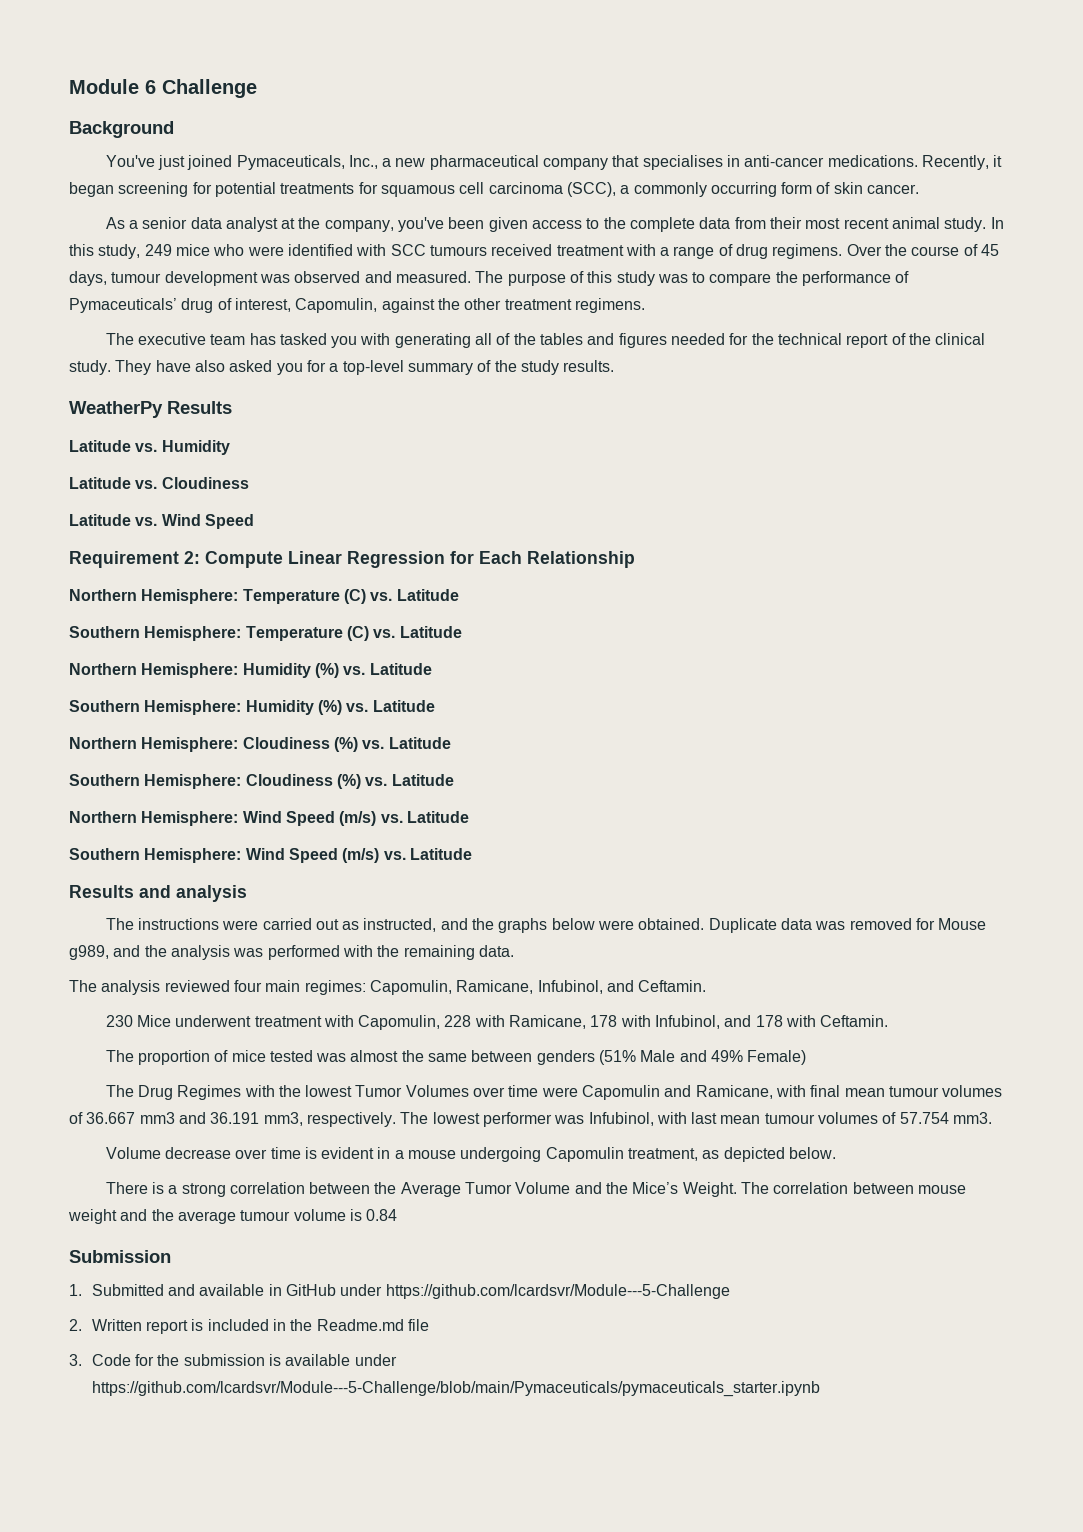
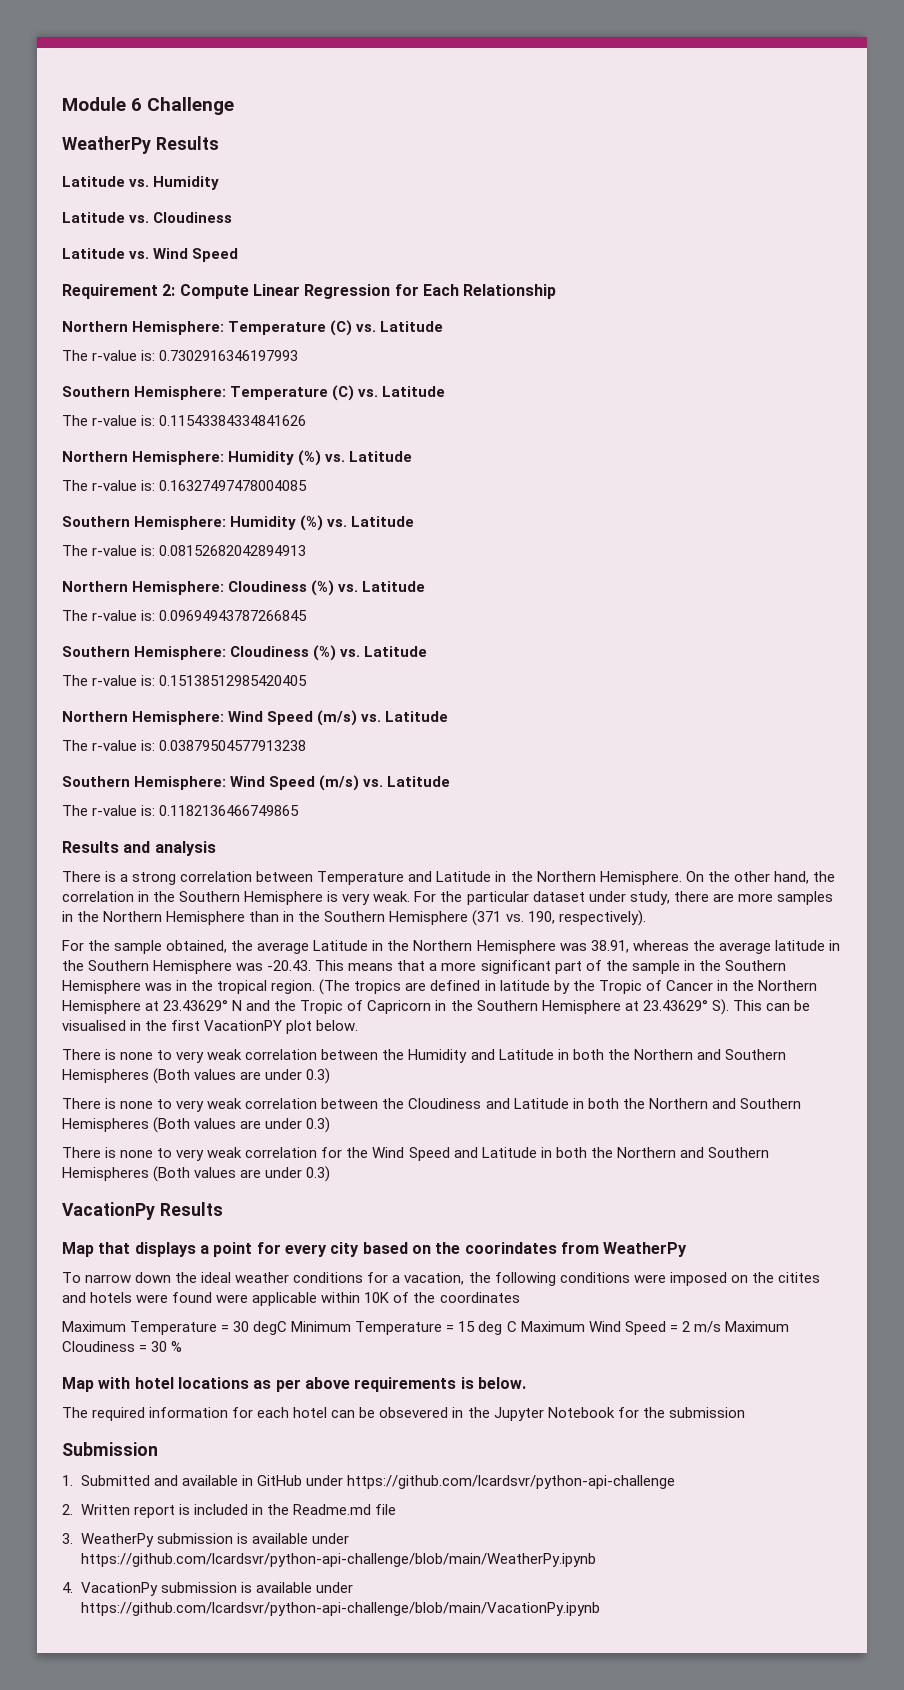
- Background
- You've just joined Pymaceuticals, Inc., a new pharmaceutical company that specialises in anti-cancer medications. Recently, it began screening for potential treatments for squamous cell carcinoma (SCC), a commonly occurring form of skin cancer.
- As a senior data analyst at the company, you've been given access to the complete data from their most recent animal study. In this study, 249 mice who were identified with SCC tumours received treatment with a range of drug regimens. Over the course of 45 days, tumour development was observed and measured. The purpose of this study was to compare the performance of Pymaceuticals’ drug of interest, Capomulin, against the other treatment regimens.
- The executive team has tasked you with generating all of the tables and figures needed for the technical report of the clinical study. They have also asked you for a top-level summary of the study results.
+ The r-value is: 0.7302916346197993
+ The r-value is: 0.11543384334841626
+ The r-value is: 0.16327497478004085
+ The r-value is: 0.08152682042894913
+ The r-value is: 0.09694943787266845
+ The r-value is: 0.15138512985420405
+ The r-value is: 0.03879504577913238
+ The r-value is: 0.1182136466749865
- The instructions were carried out as instructed, and the graphs below were obtained. Duplicate data was removed for Mouse g989, and the analysis was performed with the remaining data.
- The analysis reviewed four main regimes: Capomulin, Ramicane, Infubinol, and Ceftamin.
- 230 Mice underwent treatment with Capomulin, 228 with Ramicane, 178 with Infubinol, and 178 with Ceftamin.
- The proportion of mice tested was almost the same between genders (51% Male and 49% Female)
- The Drug Regimes with the lowest Tumor Volumes over time were Capomulin and Ramicane, with final mean tumour volumes of 36.667 mm3 and 36.191 mm3, respectively. The lowest performer was Infubinol, with last mean tumour volumes of 57.754 mm3.
- Volume decrease over time is evident in a mouse undergoing Capomulin treatment, as depicted below.
- There is a strong correlation between the Average Tumor Volume and the Mice’s Weight. The correlation between mouse weight and the average tumour volume is 0.84
+ There is a strong correlation between Temperature and Latitude in the Northern Hemisphere. On the other hand, the correlation in the Southern Hemisphere is very weak. For the particular dataset under study, there are more samples in the Northern Hemisphere than in the Southern Hemisphere (371 vs. 190, respectively).
+ For the sample obtained, the average Latitude in the Northern Hemisphere was 38.91, whereas the average latitude in the Southern Hemisphere was -20.43. This means that a more significant part of the sample in the Southern Hemisphere was in the tropical region. (The tropics are defined in latitude by the Tropic of Cancer in the Northern Hemisphere at 23.43629° N and the Tropic of Capricorn in the Southern Hemisphere at 23.43629° S). This can be visualised in the first VacationPY plot below.
+ There is none to very weak correlation between the Humidity and Latitude in both the Northern and Southern Hemispheres (Both values are under 0.3)
+ There is none to very weak correlation between the Cloudiness and Latitude in both the Northern and Southern Hemispheres (Both values are under 0.3)
+ There is none to very weak correlation for the Wind Speed and Latitude in both the Northern and Southern Hemispheres (Both values are under 0.3)
+ VacationPy Results
+ Map that displays a point for every city based on the coorindates from WeatherPy
+ To narrow down the ideal weather conditions for a vacation, the following conditions were imposed on the citites and hotels were found were applicable within 10K of the coordinates
+ Maximum Temperature = 30 degC Minimum Temperature = 15 deg C Maximum Wind Speed = 2 m/s Maximum Cloudiness = 30 %
+ Map with hotel locations as per above requirements is below.
+ The required information for each hotel can be obsevered in the Jupyter Notebook for the submission
- 1. Submitted and available in GitHub under https://github.com/lcardsvr/Module---5-Challenge
+ 1. Submitted and available in GitHub under https://github.com/lcardsvr/python-api-challenge
- 3. Code for the submission is available under https://github.com/lcardsvr/Module---5-Challenge/blob/main/Pymaceuticals/pymaceuticals_starter.ipynb
+ 3. WeatherPy submission is available under https://github.com/lcardsvr/python-api-challenge/blob/main/WeatherPy.ipynb
+ 4. VacationPy submission is available under https://github.com/lcardsvr/python-api-challenge/blob/main/VacationPy.ipynb

